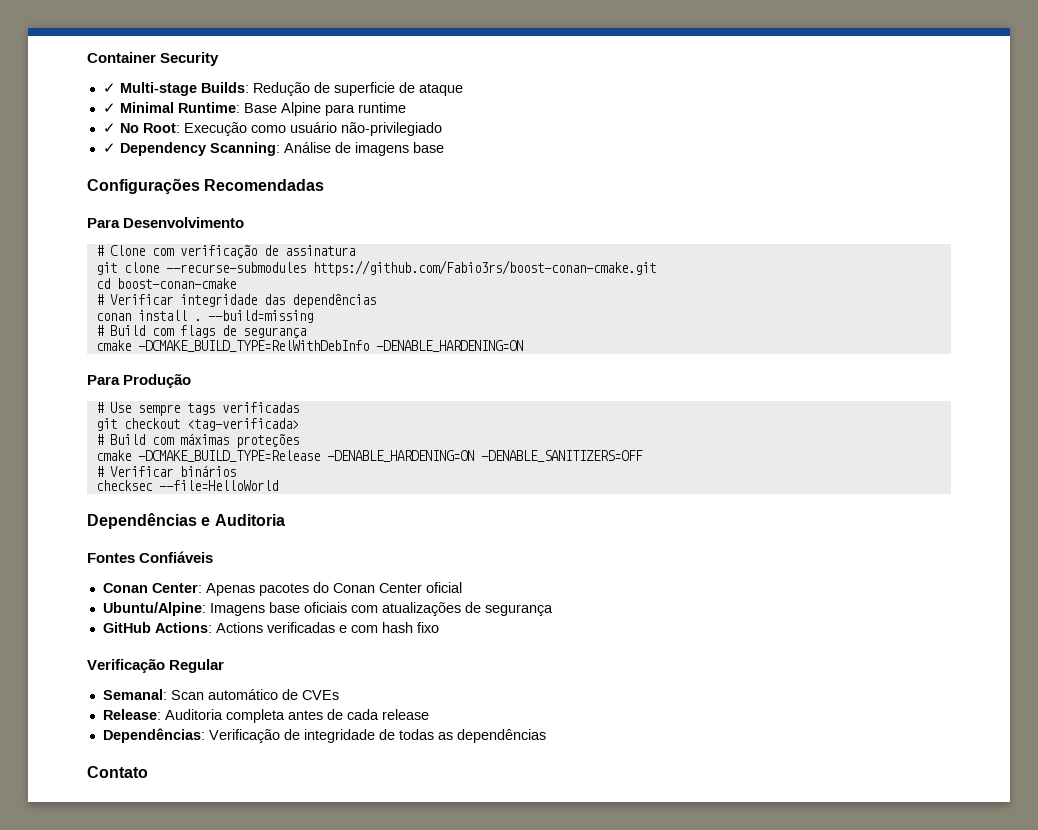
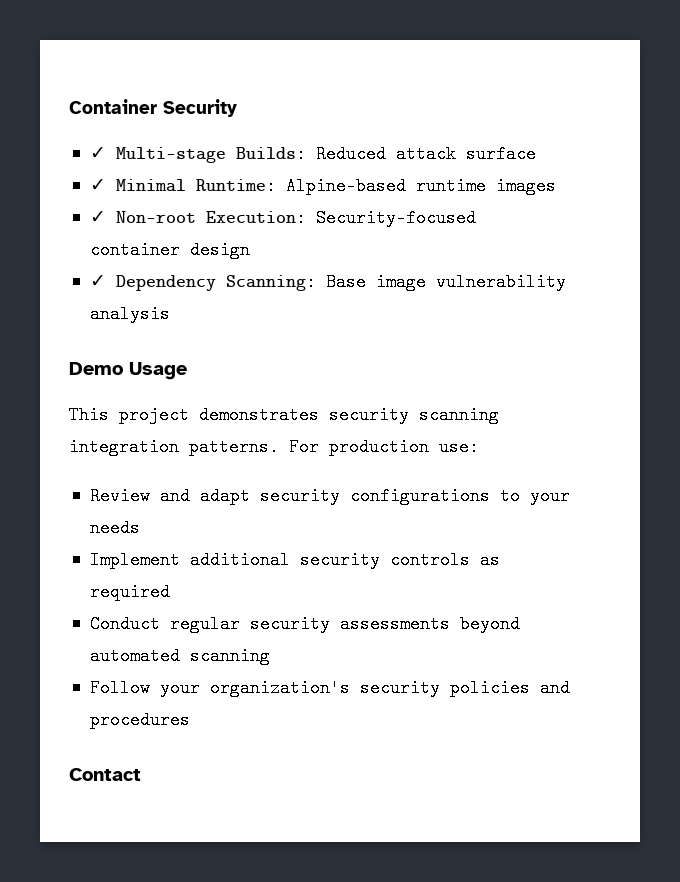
- ✓ Multi-stage Builds: Redução de superficie de ataque
+ ✓ Multi-stage Builds: Reduced attack surface
- ✓ Minimal Runtime: Base Alpine para runtime
- ✓ No Root: Execução como usuário não-privilegiado
- ✓ Dependency Scanning: Análise de imagens base
- Configurações Recomendadas
- Para Desenvolvimento
- # Clone com verificação de assinatura
- git clone --recurse-submodules https://github.com/Fabio3rs/boost-conan-cmake.git
- cd boost-conan-cmake
- # Verificar integridade das dependências
- conan install . --build=missing
- # Build com flags de segurança
- cmake -DCMAKE_BUILD_TYPE=RelWithDebInfo -DENABLE_HARDENING=ON
- Para Produção
- # Use sempre tags verificadas
- git checkout <tag-verificada>
- # Build com máximas proteções
- cmake -DCMAKE_BUILD_TYPE=Release -DENABLE_HARDENING=ON -DENABLE_SANITIZERS=OFF
- # Verificar binários
- checksec --file=HelloWorld
- Dependências e Auditoria
- Fontes Confiáveis
- Conan Center: Apenas pacotes do Conan Center oficial
- Ubuntu/Alpine: Imagens base oficiais com atualizações de segurança
- GitHub Actions: Actions verificadas e com hash fixo
- Verificação Regular
- Semanal: Scan automático de CVEs
- Release: Auditoria completa antes de cada release
- Dependências: Verificação de integridade de todas as dependências
- Contato
+ ✓ Minimal Runtime: Alpine-based runtime images
+ ✓ Non-root Execution: Security-focused container design
+ ✓ Dependency Scanning: Base image vulnerability analysis
+ Demo Usage
+ This project demonstrates security scanning integration patterns. For production use:
+ Review and adapt security configurations to your needs
+ Implement additional security controls as required
+ Conduct regular security assessments beyond automated scanning
+ Follow your organization's security policies and procedures
+ Contact

